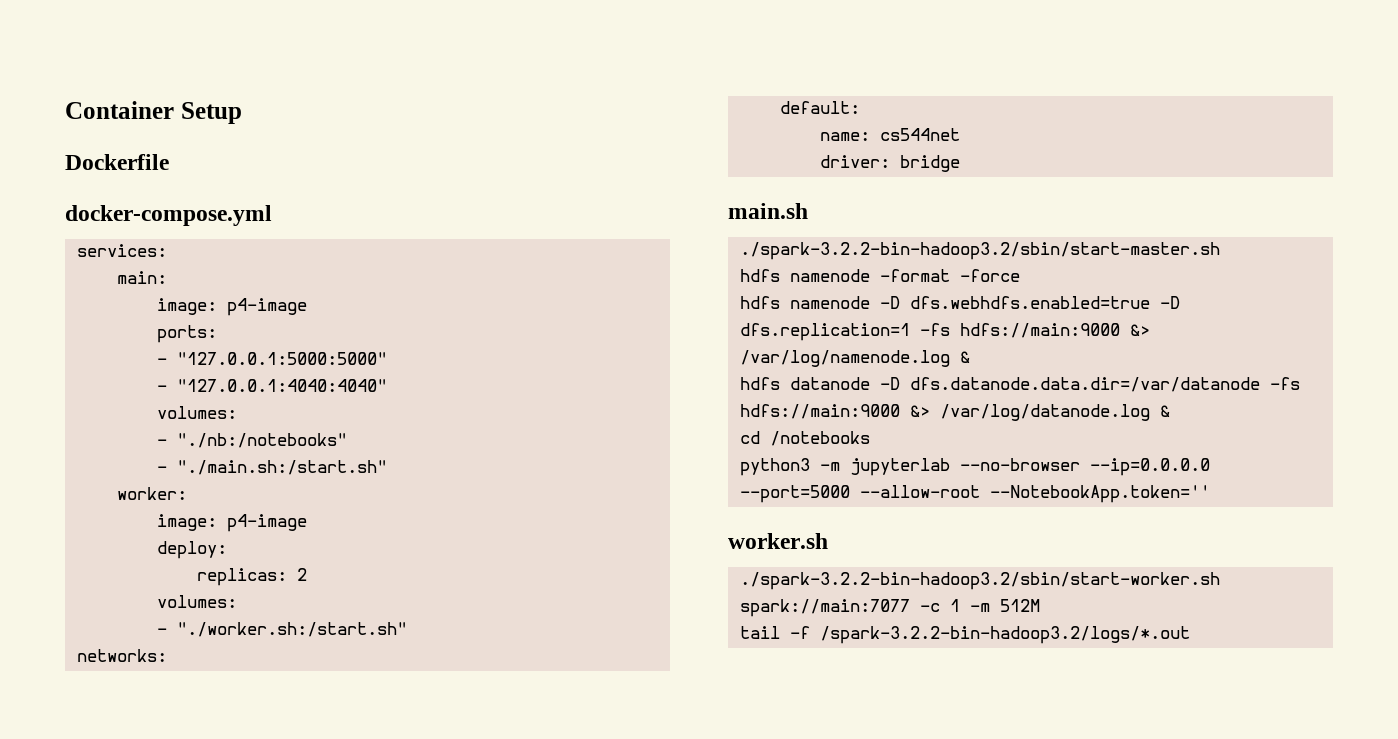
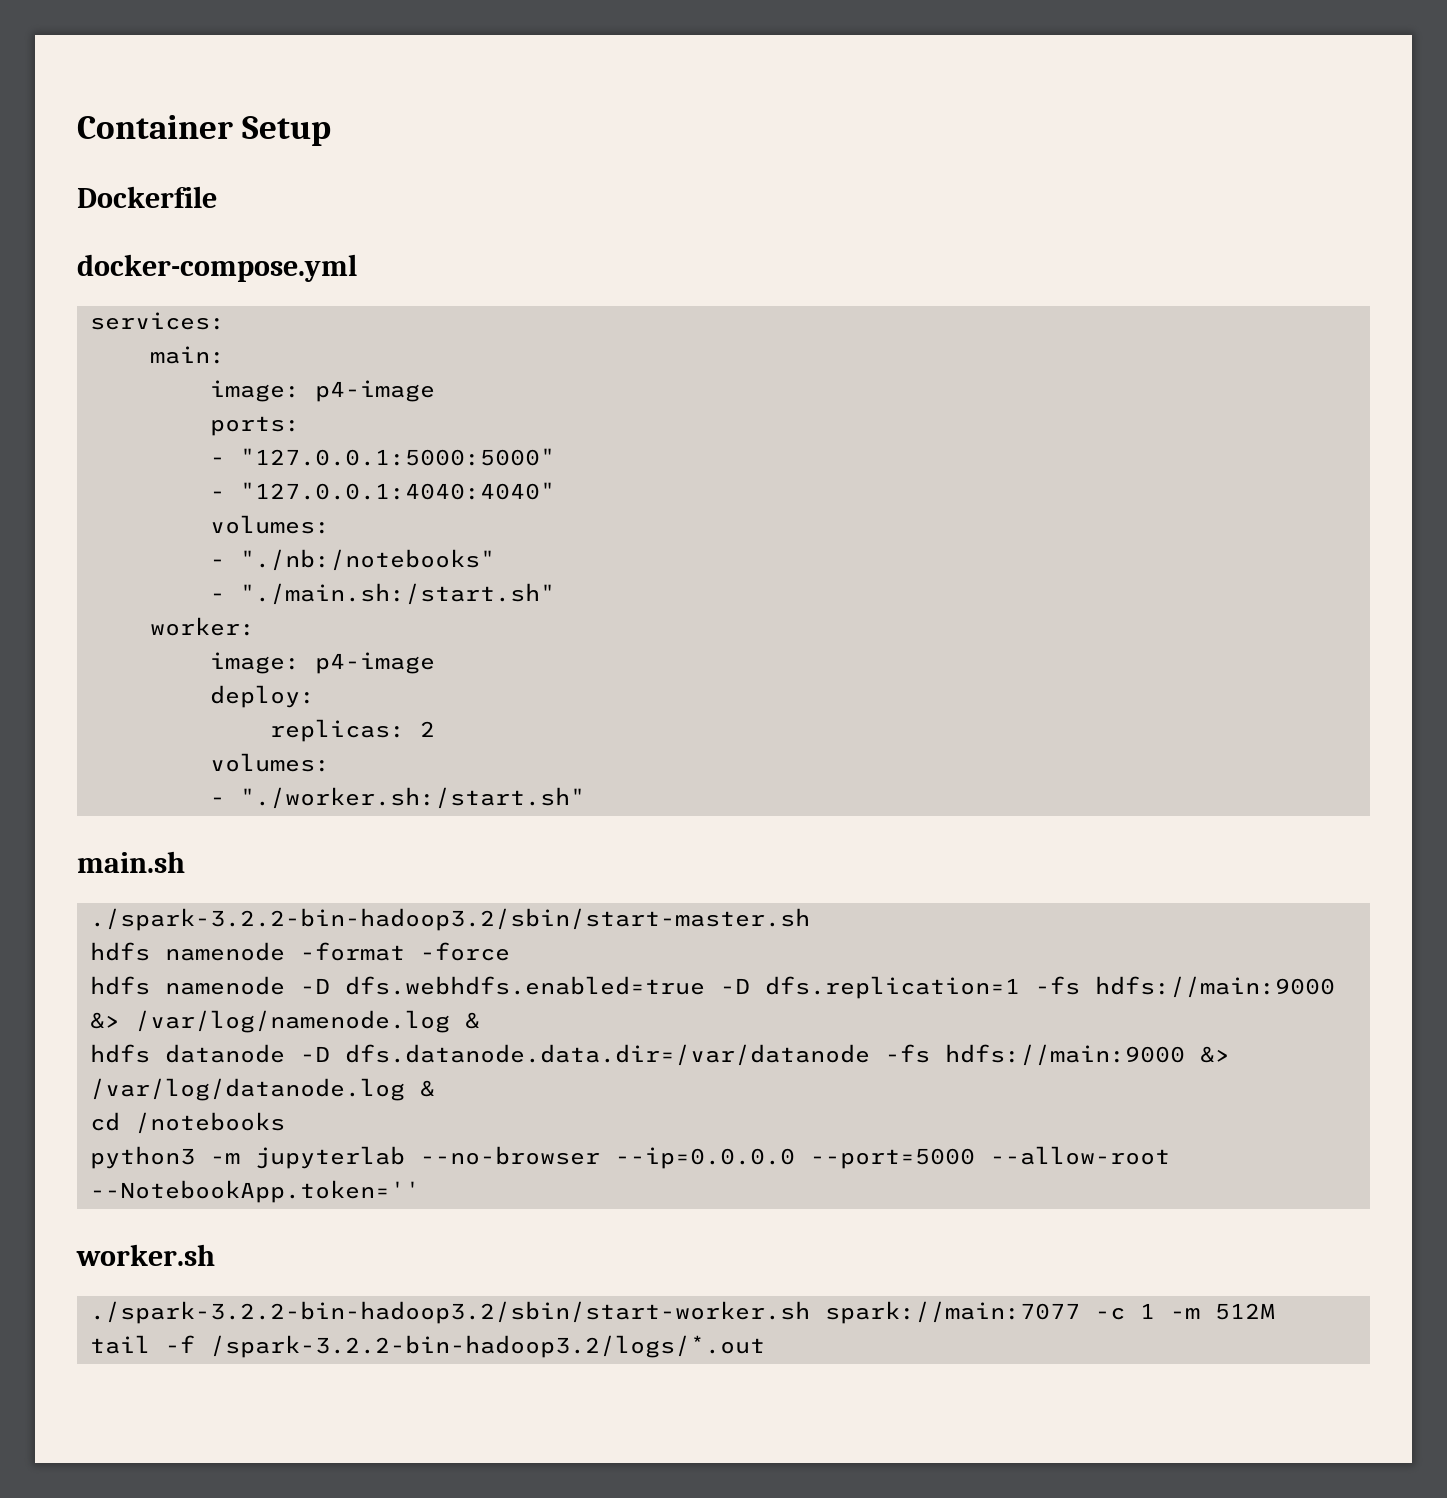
- networks:
- default:
- name: cs544net
- driver: bridge

